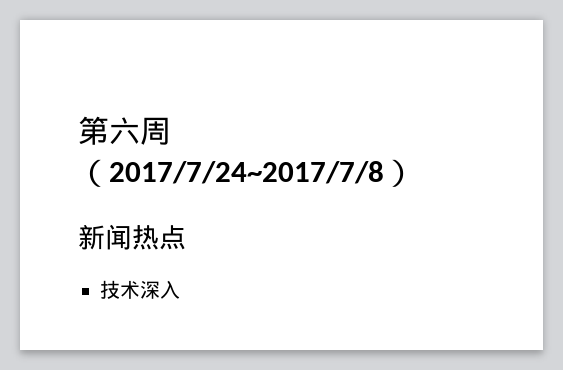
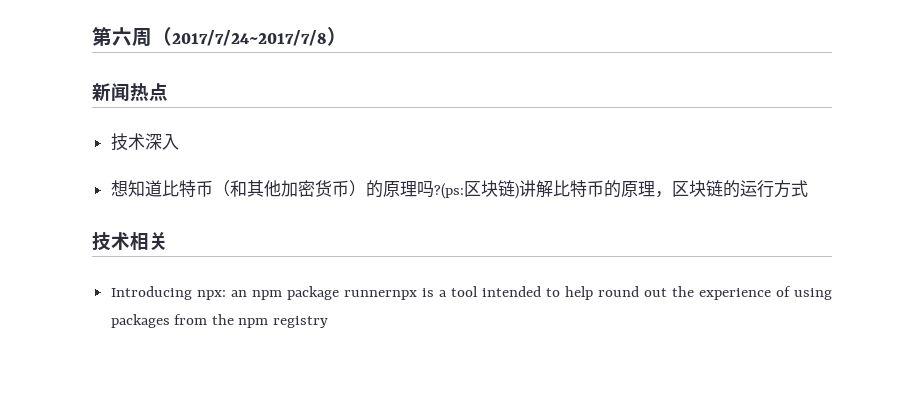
+ 想知道比特币（和其他加密货币）的原理吗?(ps:区块链)讲解比特币的原理，区块链的运行方式
+ 技术相关
+ Introducing npx: an npm package runnernpx is a tool intended to help round out the experience of using packages from the npm registry

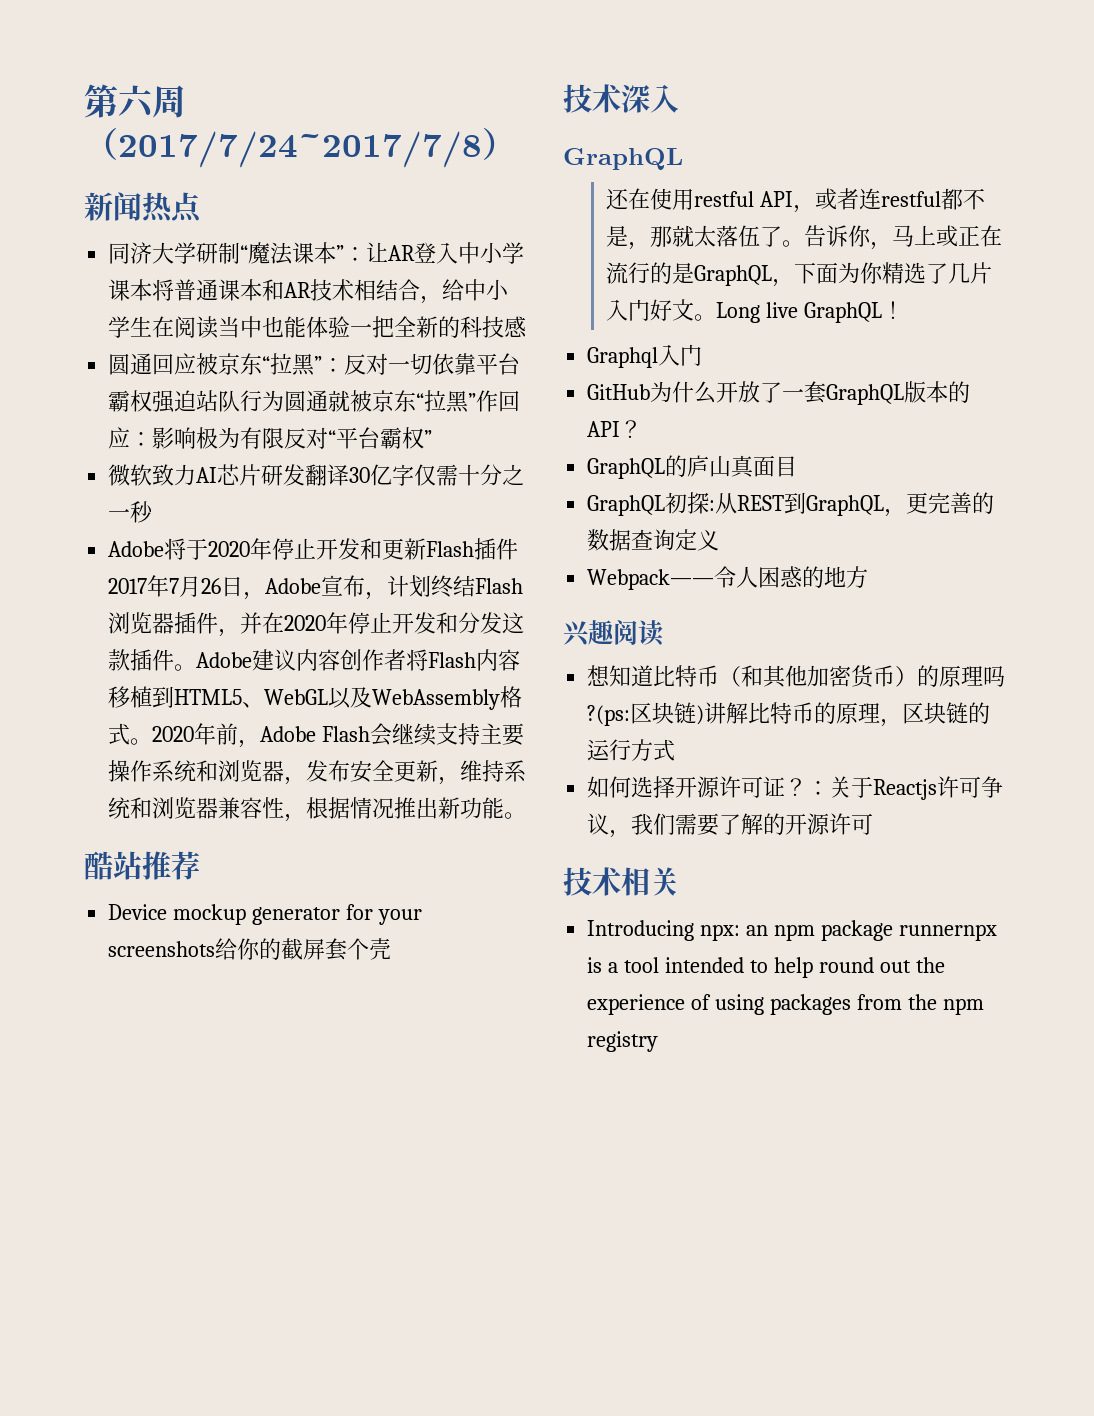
+ 同济大学研制“魔法课本”：让AR登入中小学课本将普通课本和AR技术相结合，给中小学生在阅读当中也能体验一把全新的科技感
+ 圆通回应被京东“拉黑”：反对一切依靠平台霸权强迫站队行为圆通就被京东“拉黑”作回应：影响极为有限反对“平台霸权”
+ 微软致力AI芯片研发翻译30亿字仅需十分之一秒
+ Adobe将于2020年停止开发和更新Flash插件2017年7月26日，Adobe宣布，计划终结Flash浏览器插件，并在2020年停止开发和分发这款插件。Adobe建议内容创作者将Flash内容移植到HTML5、WebGL以及WebAssembly格式。2020年前，Adobe Flash会继续支持主要操作系统和浏览器，发布安全更新，维持系统和浏览器兼容性，根据情况推出新功能。
+ 酷站推荐
+ Device mockup generator for your screenshots给你的截屏套个壳
  技术深入
+ GraphQL
+ 还在使用restful API，或者连restful都不是，那就太落伍了。告诉你，马上或正在流行的是GraphQL，下面为你精选了几片入门好文。Long live GraphQL！
+ Graphql入门
+ GitHub为什么开放了一套GraphQL版本的API？
+ GraphQL的庐山真面目
+ GraphQL初探:从REST到GraphQL，更完善的数据查询定义
+ Webpack——令人困惑的地方
+ 兴趣阅读
+ 如何选择开源许可证？：关于Reactjs许可争议，我们需要了解的开源许可

